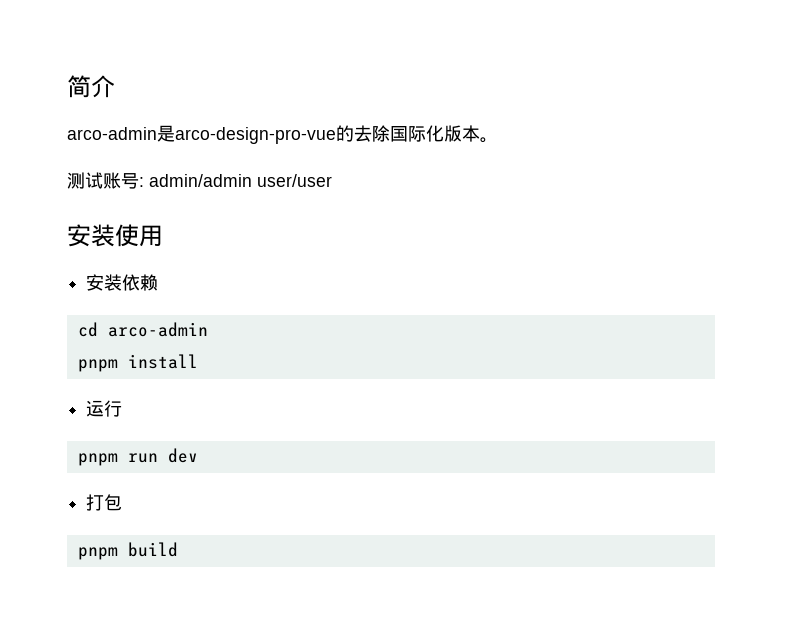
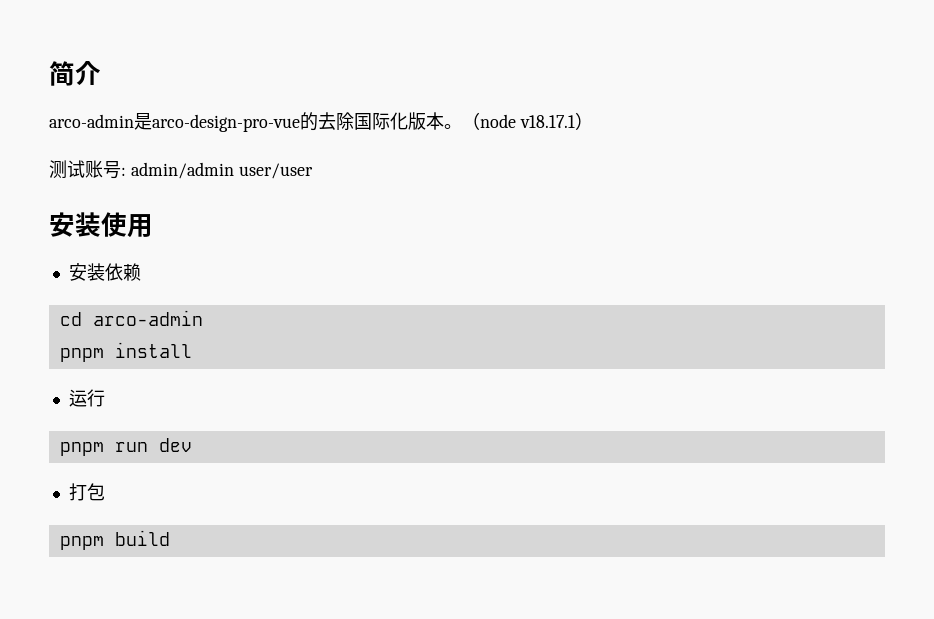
+ （node v18.17.1）

